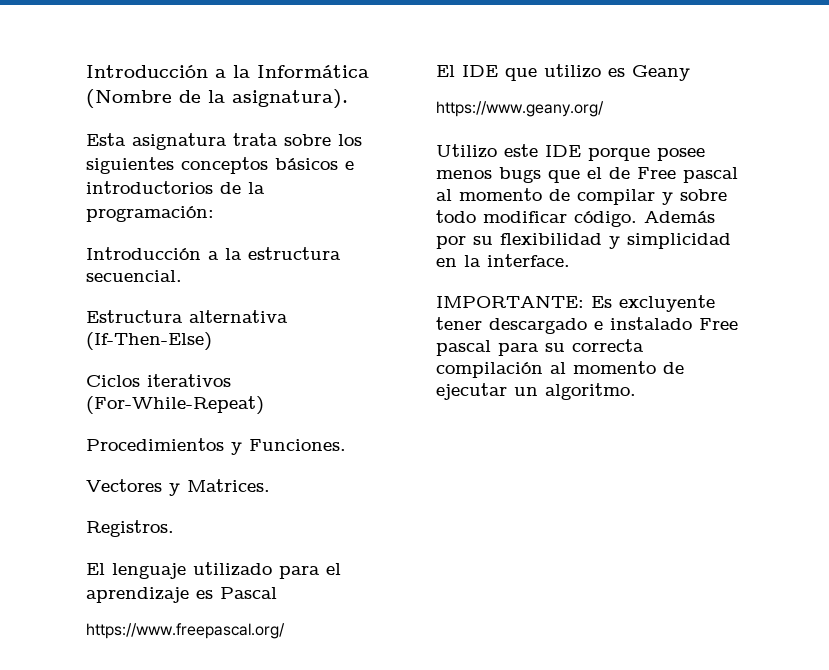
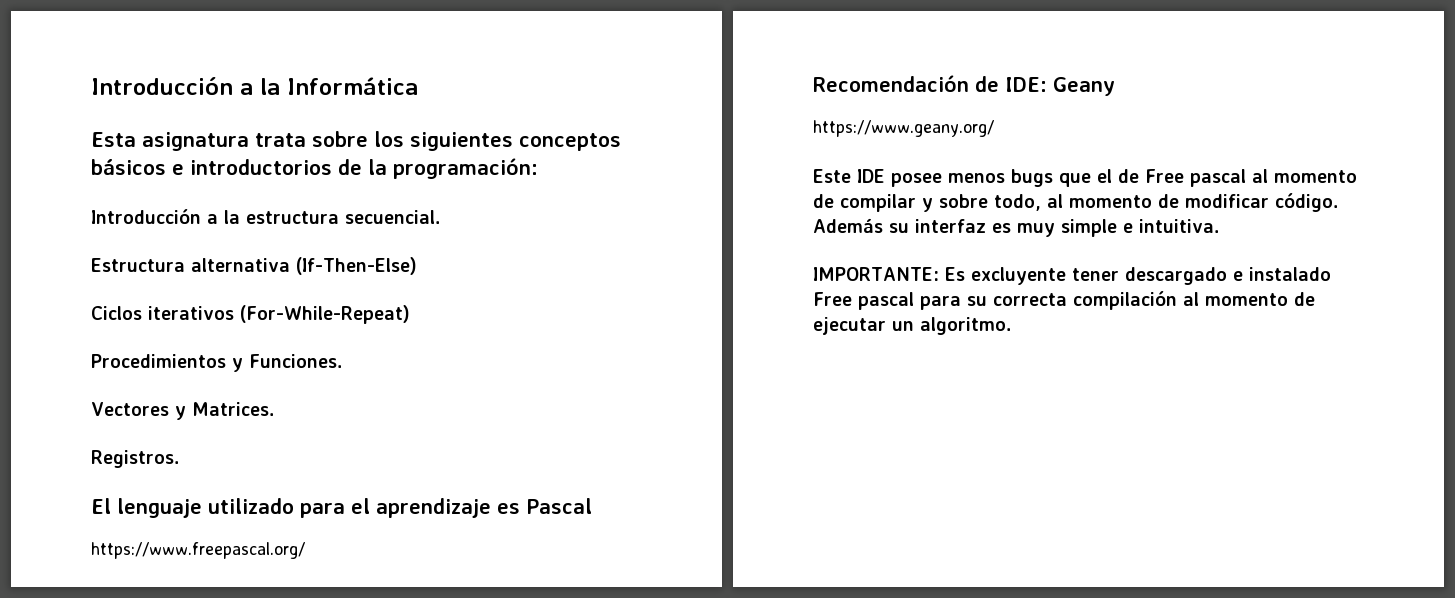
- Introducción a la Informática (Nombre de la asignatura).
+ Introducción a la Informática
- El IDE que utilizo es Geany
+ Recomendación de IDE: Geany
  https://www.geany.org/
- Utilizo este IDE porque posee menos bugs que el de Free pascal al momento de compilar y sobre todo modificar código. Además por su flexibilidad y simplicidad en la interface.
+ Este IDE posee menos bugs que el de Free pascal al momento de compilar y sobre todo, al momento de modificar código. Además su interfaz es muy simple e intuitiva.

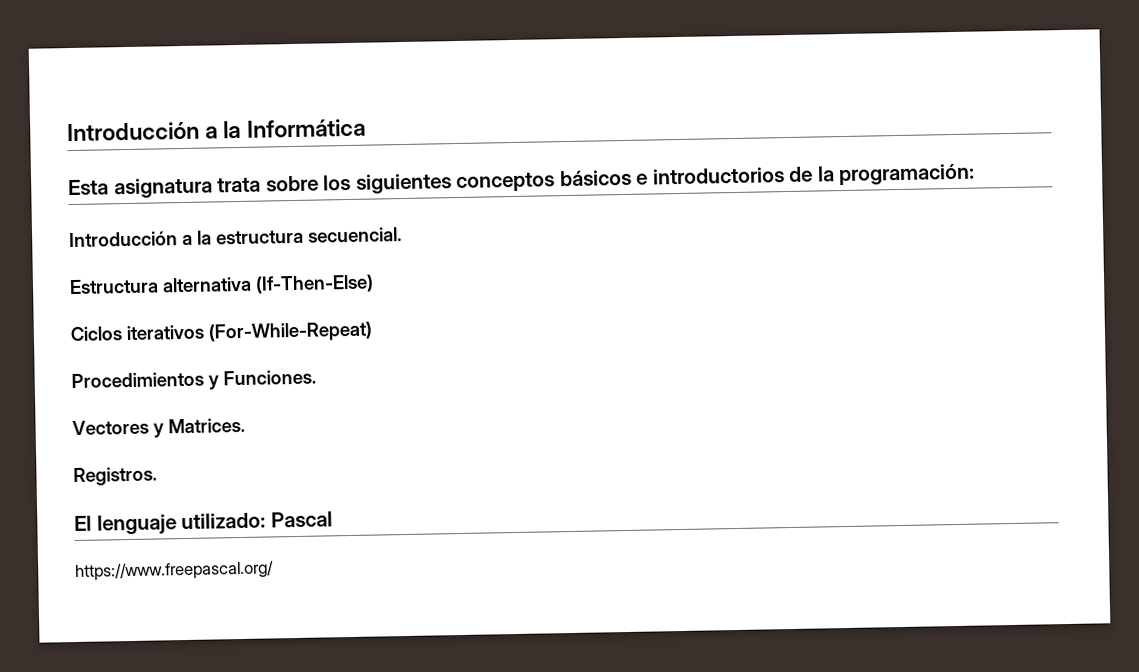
- El lenguaje utilizado para el aprendizaje es Pascal
+ El lenguaje utilizado: Pascal
  https://www.freepascal.org/
- Recomendación de IDE: Geany
- https://www.geany.org/
- Este IDE posee menos bugs que el de Free pascal al momento de compilar y sobre todo, al momento de modificar código. Además su interfaz es muy simple e intuitiva.
- IMPORTANTE: Es excluyente tener descargado e instalado Free pascal para su correcta compilación al momento de ejecutar un algoritmo.

